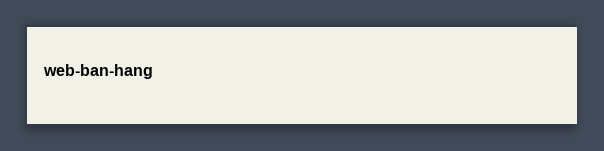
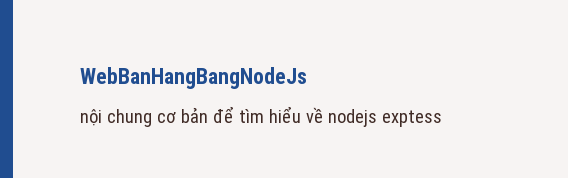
- web-ban-hang
+ WebBanHangBangNodeJs
+ nội chung cơ bản để tìm hiểu về nodejs exptess

